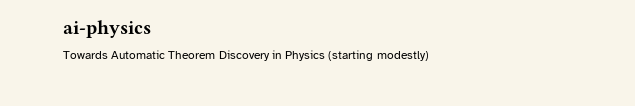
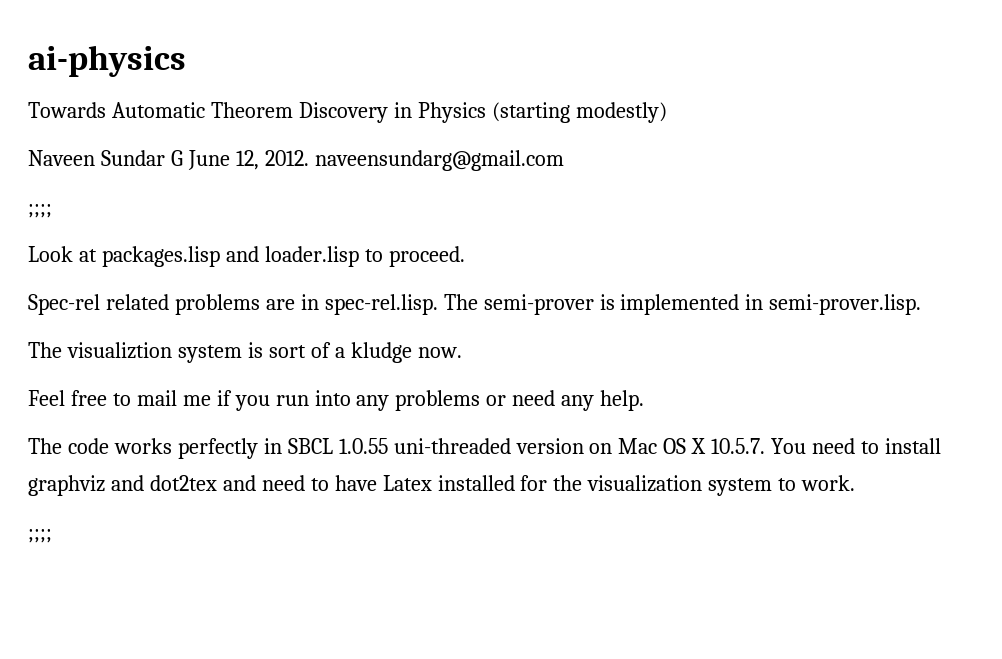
+ Naveen Sundar G June 12, 2012. naveensundarg@gmail.com
+ ;;;;
+ Look at packages.lisp and loader.lisp to proceed.
+ Spec-rel related problems are in spec-rel.lisp. The semi-prover is implemented in semi-prover.lisp.
+ The visualiztion system is sort of a kludge now.
+ Feel free to mail me if you run into any problems or need any help.
+ The code works perfectly in SBCL 1.0.55 uni-threaded version on Mac OS X 10.5.7. You need to install graphviz and dot2tex and need to have Latex installed for the visualization system to work.
+ ;;;;

